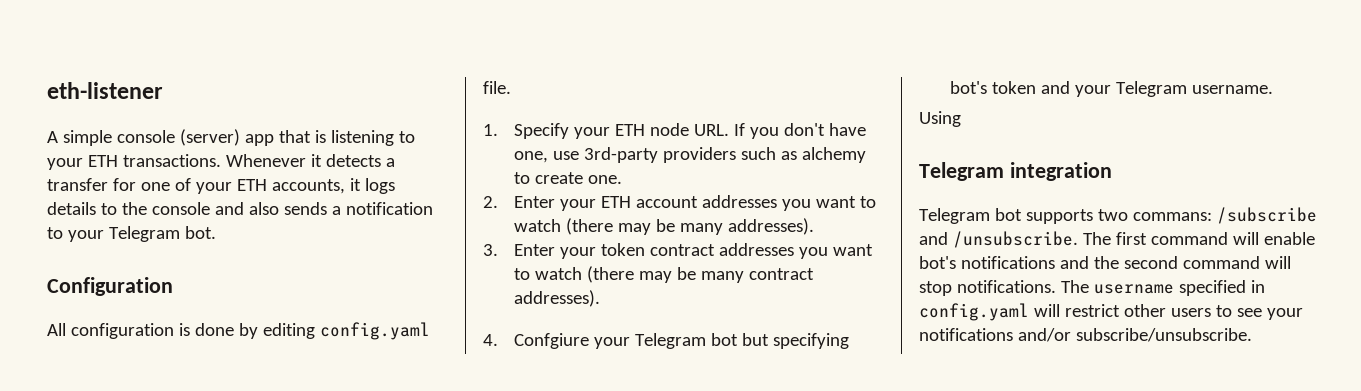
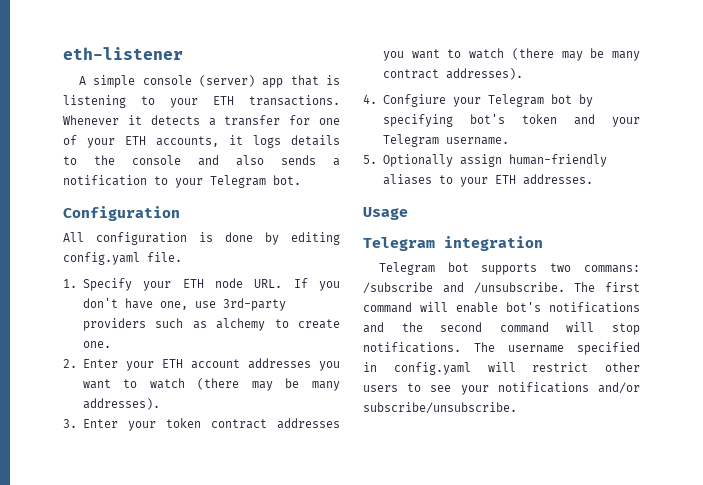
- 4. Confgiure your Telegram bot but specifying bot's token and your Telegram username.
+ 4. Confgiure your Telegram bot by specifying bot's token and your Telegram username.
- Using
+ 5. Optionally assign human-friendly aliases to your ETH addresses.
+ Usage

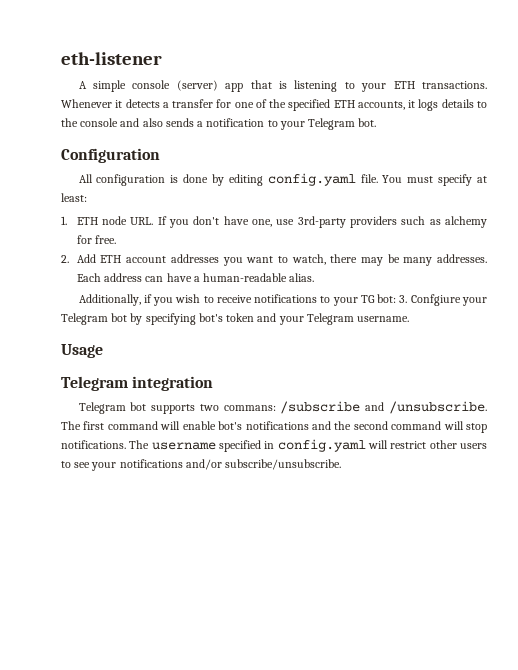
- Whenever it detects a transfer for one of your ETH accounts, it logs details to the console and also sends a notification to your Telegram bot.
+ Whenever it detects a transfer for one of the specified ETH accounts, it logs details to the console and also sends a notification to your Telegram bot.
+ You must specify at least:
- 1. Specify your ETH node URL. If you don't have one, use 3rd-party providers such as alchemy to create one.
+ 1. ETH node URL. If you don't have one, use 3rd-party providers such as alchemy for free.
- 2. Enter your ETH account addresses you want to watch (there may be many addresses).
- 3. Enter your token contract addresses you want to watch (there may be many contract addresses).
- 4. Confgiure your Telegram bot by specifying bot's token and your Telegram username.
+ 2. Add ETH account addresses you want to watch, there may be many addresses. Each address can have a human-readable alias.
+ Additionally, if you wish to receive notifications to your TG bot: 3. Confgiure your Telegram bot by specifying bot's token and your Telegram username.
- 5. Optionally assign human-friendly aliases to your ETH addresses.

